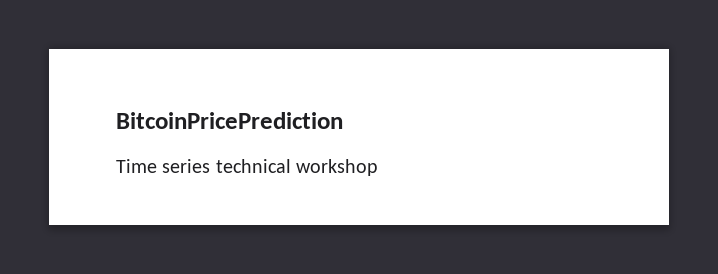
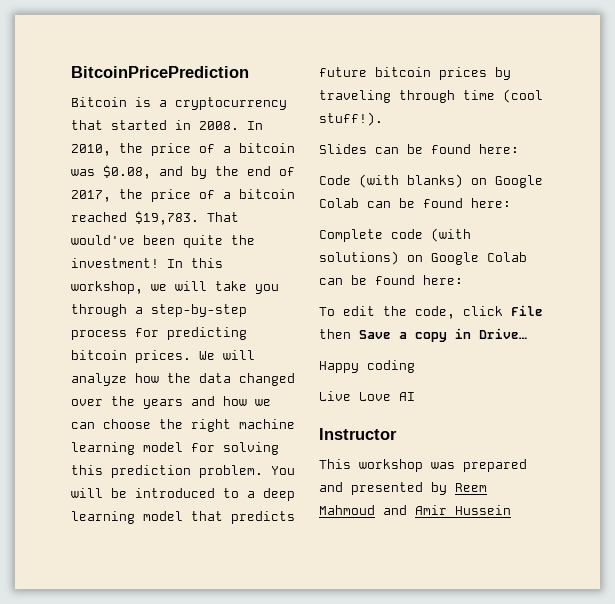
- Time series technical workshop
+ Bitcoin is a cryptocurrency that started in 2008. In 2010, the price of a bitcoin was $0.08, and by the end of 2017, the price of a bitcoin reached $19,783. That would've been quite the investment! In this workshop, we will take you through a step-by-step process for predicting bitcoin prices. We will analyze how the data changed over the years and how we can choose the right machine learning model for solving this prediction problem. You will be introduced to a deep learning model that predicts future bitcoin prices by traveling through time (cool stuff!).
+ Slides can be found here:
+ Code (with blanks) on Google Colab can be found here:
+ Complete code (with solutions) on Google Colab can be found here:
+ To edit the code, click File then Save a copy in Drive…
+ Happy coding
+ Live Love AI
+ Instructor
+ This workshop was prepared and presented by Reem Mahmoud and Amir Hussein

